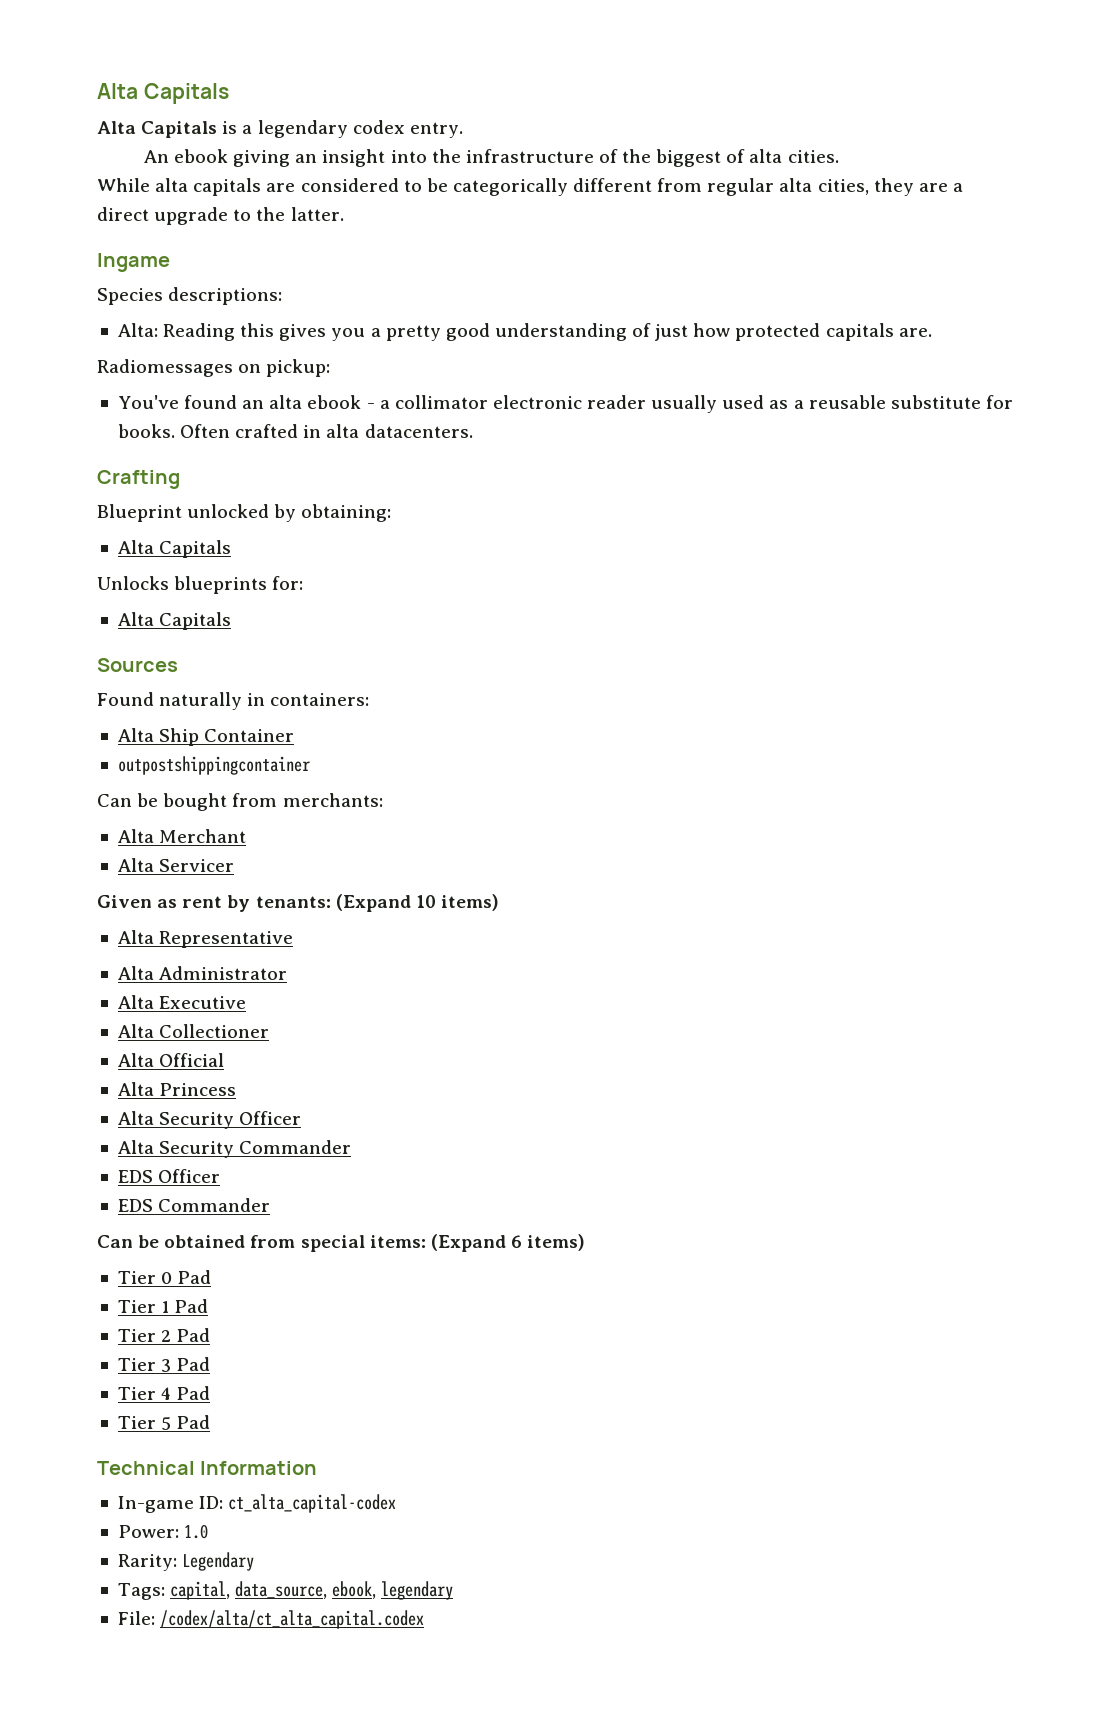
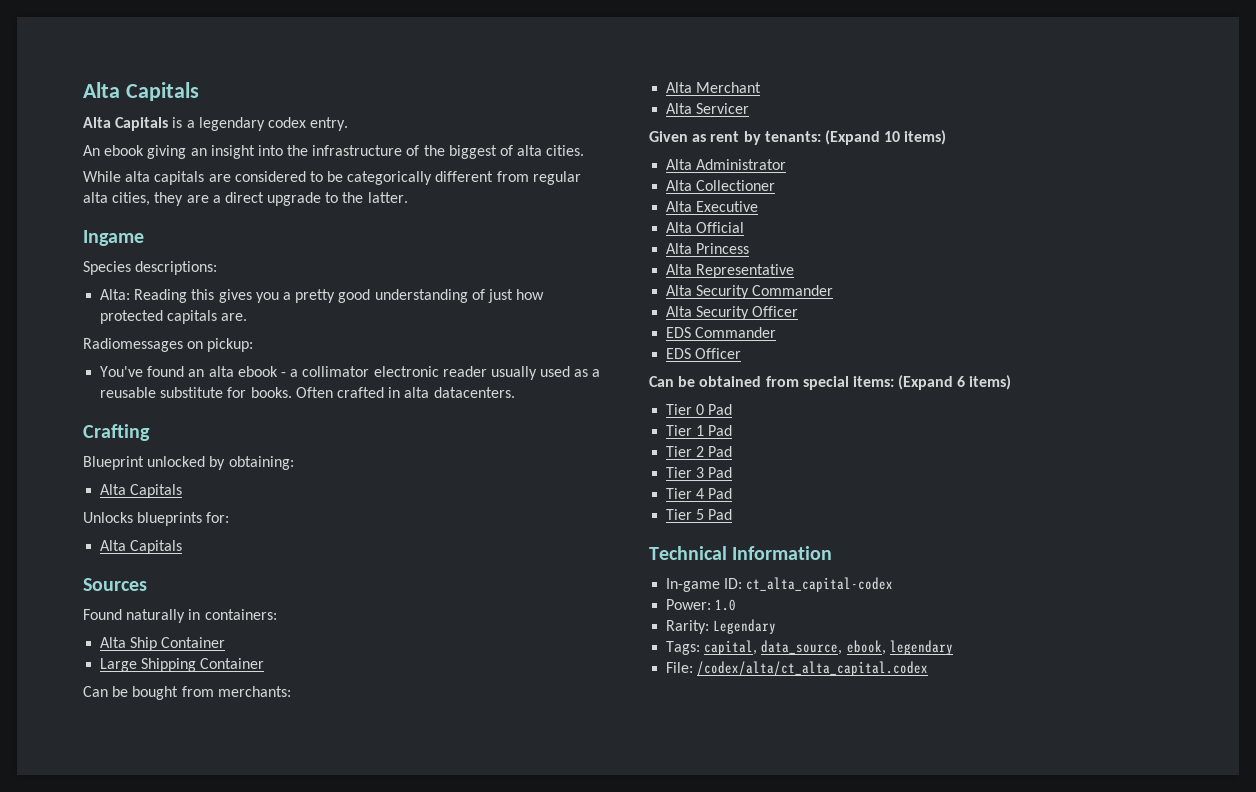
- outpostshippingcontainer
+ Large Shipping Container
- Alta Representative
+ Alta Collectioner
  Alta Executive
- Alta Collectioner
- Alta Security Officer
+ Alta Representative
- EDS Officer
+ Alta Security Officer
+ EDS Officer

